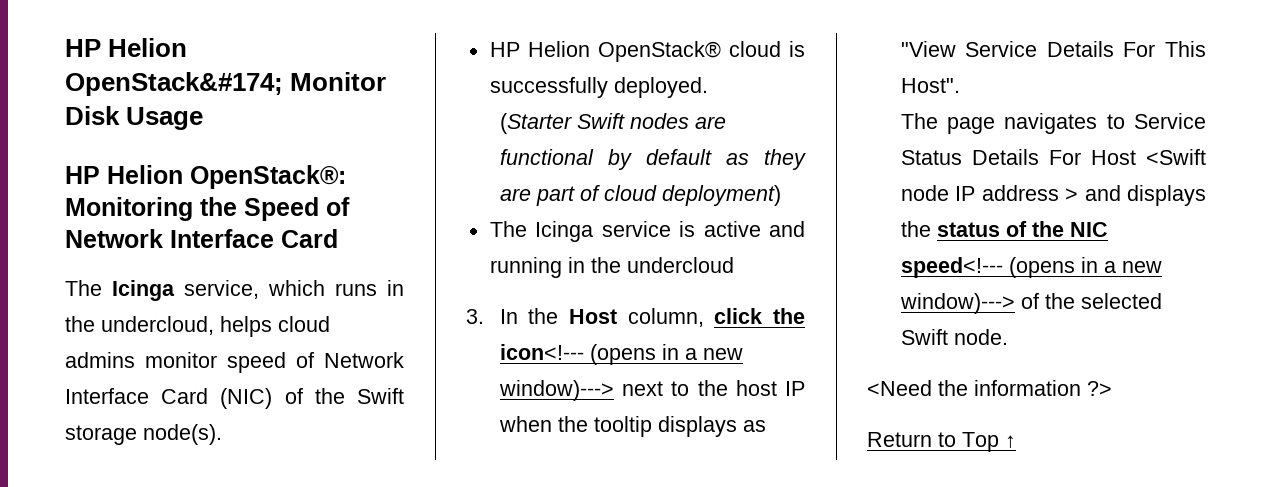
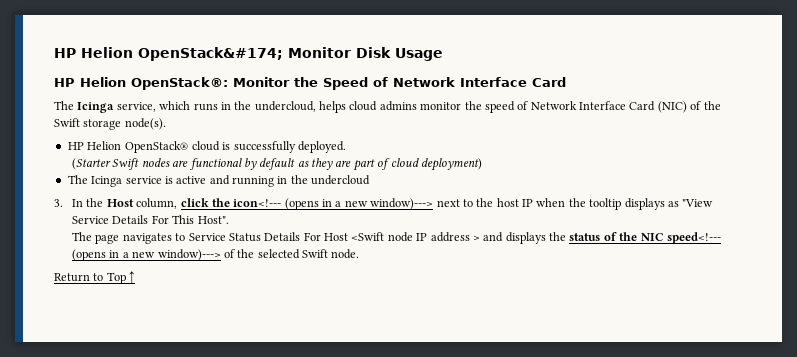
- HP Helion OpenStack®: Monitoring the Speed of Network Interface Card
+ HP Helion OpenStack®: Monitor the Speed of Network Interface Card
- The Icinga service, which runs in the undercloud, helps cloud admins monitor speed of Network Interface Card (NIC) of the Swift storage node(s).
+ The Icinga service, which runs in the undercloud, helps cloud admins monitor the speed of Network Interface Card (NIC) of the Swift storage node(s).
- <Need the information ?>

